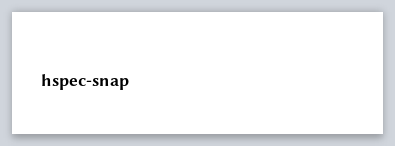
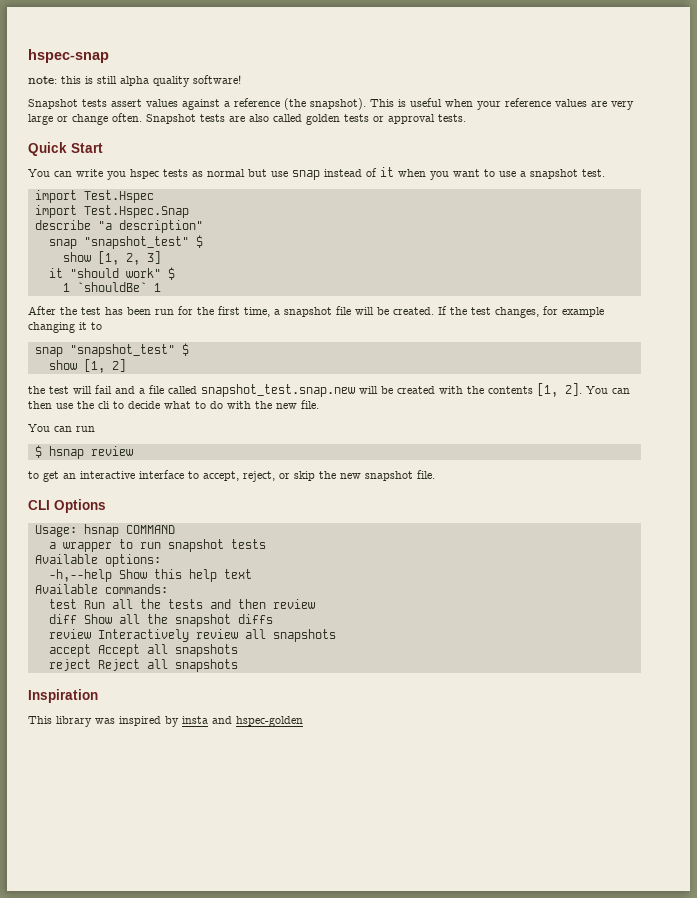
+ note: this is still alpha quality software!
+ Snapshot tests assert values against a reference (the snapshot). This is useful when your reference values are very large or change often. Snapshot tests are also called golden tests or approval tests.
+ Quick Start
+ You can write you hspec tests as normal but use snap instead of it when you want to use a snapshot test.
+ import Test.Hspec
+ import Test.Hspec.Snap
+ describe "a description"
+ snap "snapshot_test" $
+ show [1, 2, 3]
+ it "should work" $
+ 1 `shouldBe` 1
+ After the test has been run for the first time, a snapshot file will be created. If the test changes, for example changing it to
+ snap "snapshot_test" $
+ show [1, 2]
+ the test will fail and a file called snapshot_test.snap.new will be created with the contents [1, 2]. You can then use the cli to decide what to do with the new file.
+ You can run
+ $ hsnap review
+ to get an interactive interface to accept, reject, or skip the new snapshot file.
+ CLI Options
+ Usage: hsnap COMMAND
+ a wrapper to run snapshot tests
+ Available options:
+ -h,--help Show this help text
+ Available commands:
+ test Run all the tests and then review
+ diff Show all the snapshot diffs
+ review Interactively review all snapshots
+ accept Accept all snapshots
+ reject Reject all snapshots
+ Inspiration
+ This library was inspired by insta and hspec-golden

